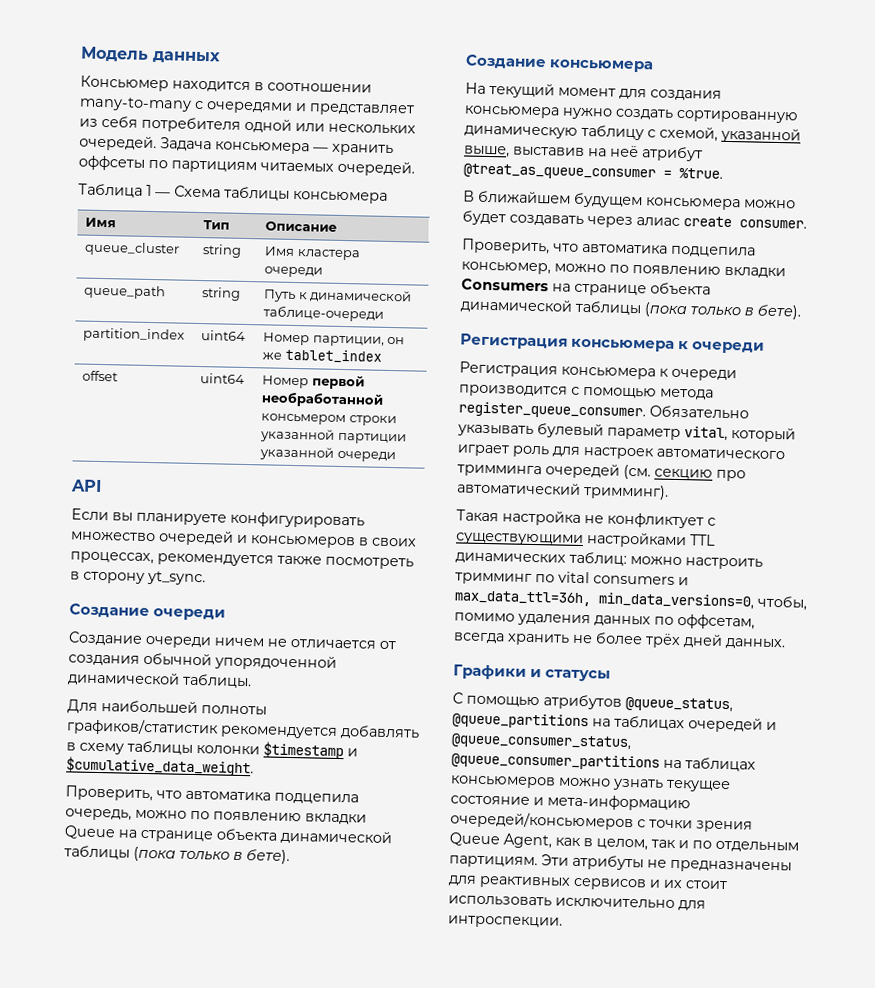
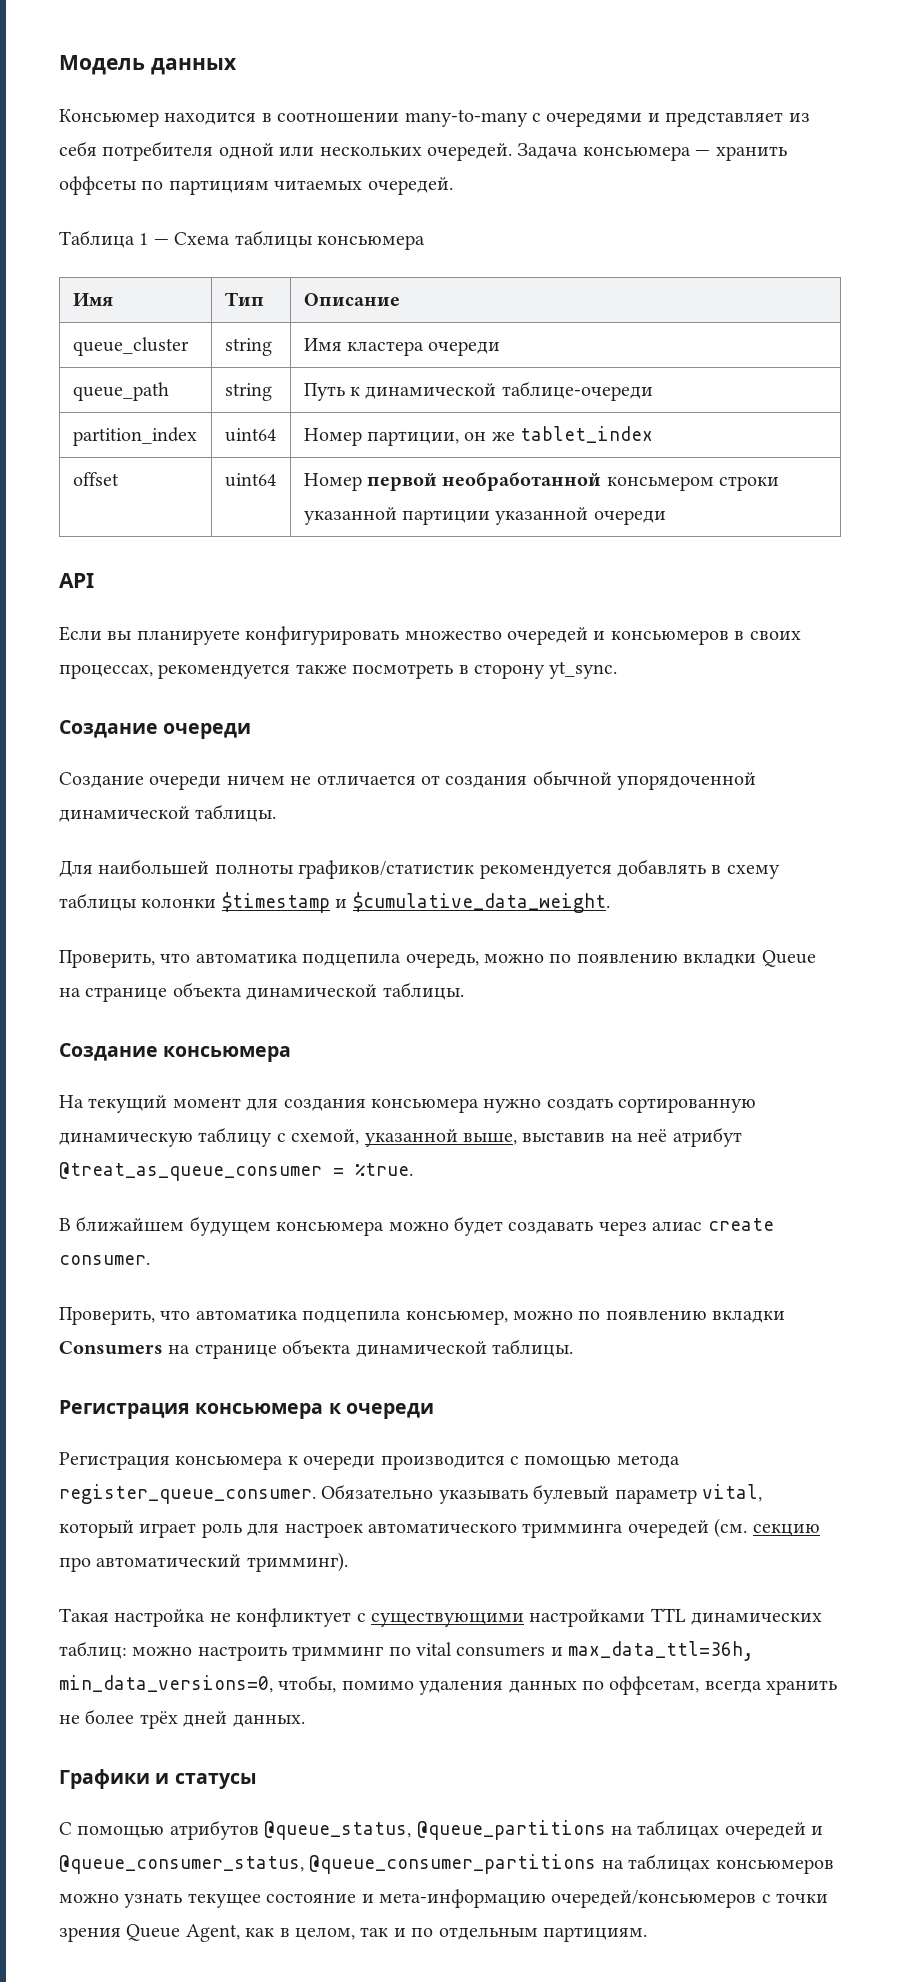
- Проверить, что автоматика подцепила очередь, можно по появлению вкладки Queue на странице объекта динамической таблицы (пока только в бете).
+ Проверить, что автоматика подцепила очередь, можно по появлению вкладки Queue на странице объекта динамической таблицы.
- Проверить, что автоматика подцепила консьюмер, можно по появлению вкладки Consumers на странице объекта динамической таблицы (пока только в бете).
+ Проверить, что автоматика подцепила консьюмер, можно по появлению вкладки Consumers на странице объекта динамической таблицы.
- Эти атрибуты не предназначены для реактивных сервисов и их стоит использовать исключительно для интроспекции.

